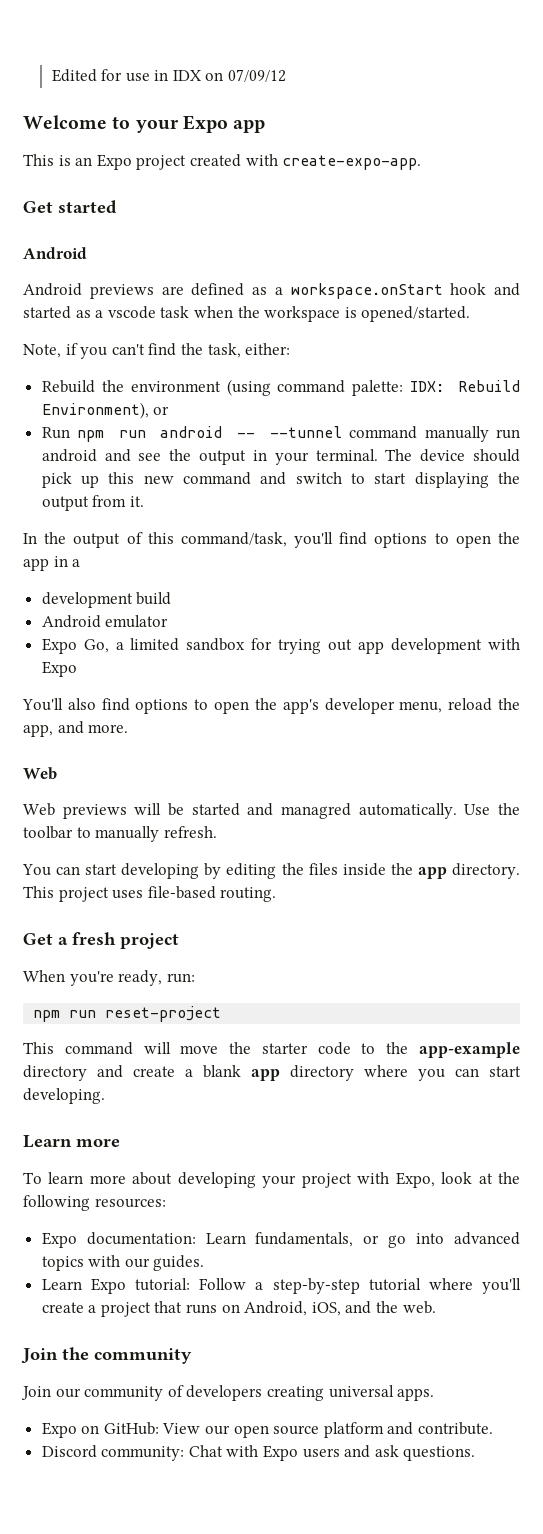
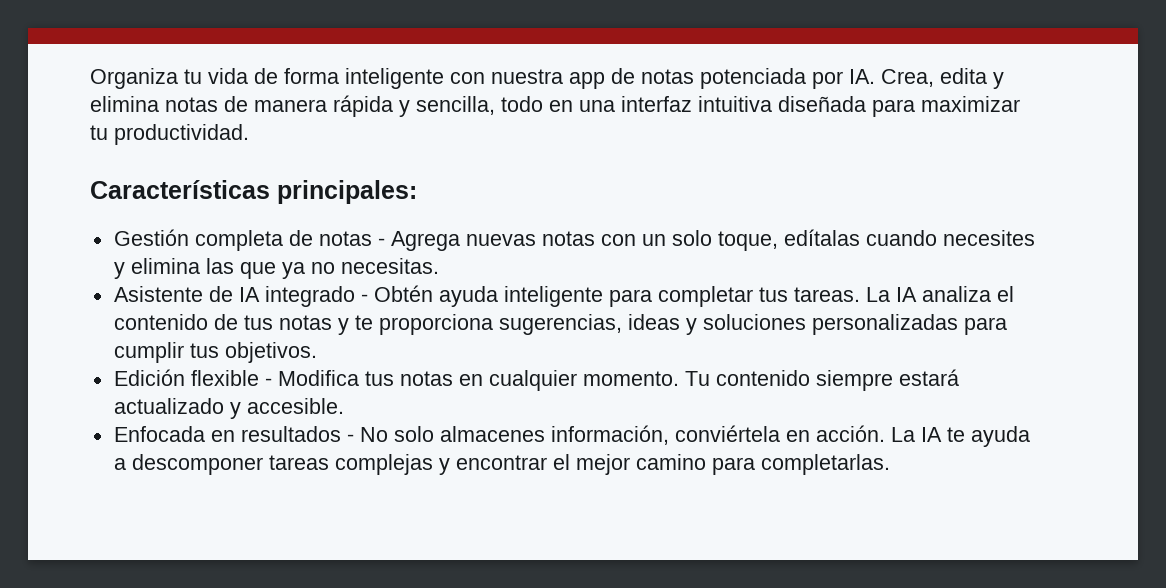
- Edited for use in IDX on 07/09/12
- Welcome to your Expo app
- This is an Expo project created with create-expo-app.
- Get started
- Android
- Android previews are defined as a workspace.onStart hook and started as a vscode task when the workspace is opened/started.
- Note, if you can't find the task, either:
- Rebuild the environment (using command palette: IDX: Rebuild Environment), or
- Run npm run android -- --tunnel command manually run android and see the output in your terminal. The device should pick up this new command and switch to start displaying the output from it.
- In the output of this command/task, you'll find options to open the app in a
- development build
- Android emulator
- Expo Go, a limited sandbox for trying out app development with Expo
- You'll also find options to open the app's developer menu, reload the app, and more.
- Web
- Web previews will be started and managred automatically. Use the toolbar to manually refresh.
- You can start developing by editing the files inside the app directory. This project uses file-based routing.
- Get a fresh project
- When you're ready, run:
- npm run reset-project
- This command will move the starter code to the app-example directory and create a blank app directory where you can start developing.
- Learn more
- To learn more about developing your project with Expo, look at the following resources:
- Expo documentation: Learn fundamentals, or go into advanced topics with our guides.
- Learn Expo tutorial: Follow a step-by-step tutorial where you'll create a project that runs on Android, iOS, and the web.
- Join the community
- Join our community of developers creating universal apps.
- Expo on GitHub: View our open source platform and contribute.
- Discord community: Chat with Expo users and ask questions.
+ Organiza tu vida de forma inteligente con nuestra app de notas potenciada por IA. Crea, edita y elimina notas de manera rápida y sencilla, todo en una interfaz intuitiva diseñada para maximizar tu productividad.
+ Características principales:
+ Gestión completa de notas - Agrega nuevas notas con un solo toque, edítalas cuando necesites y elimina las que ya no necesitas.
+ Asistente de IA integrado - Obtén ayuda inteligente para completar tus tareas. La IA analiza el contenido de tus notas y te proporciona sugerencias, ideas y soluciones personalizadas para cumplir tus objetivos.
+ Edición flexible - Modifica tus notas en cualquier momento. Tu contenido siempre estará actualizado y accesible.
+ Enfocada en resultados - No solo almacenes información, conviértela en acción. La IA te ayuda a descomponer tareas complejas y encontrar el mejor camino para completarlas.

